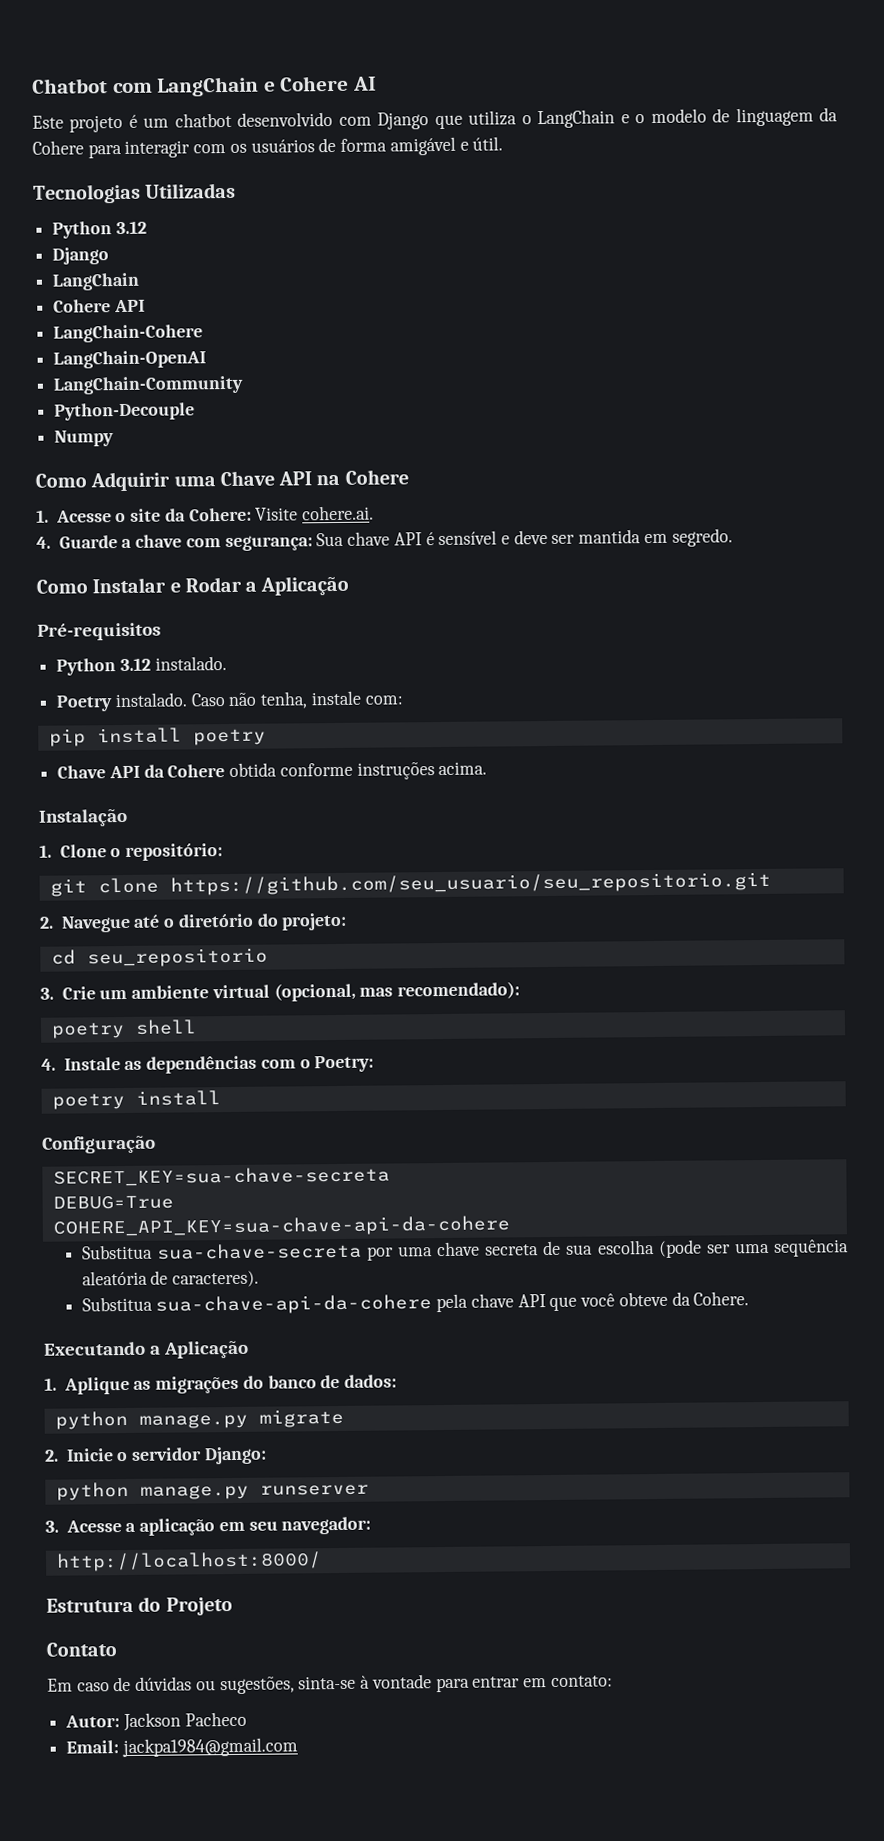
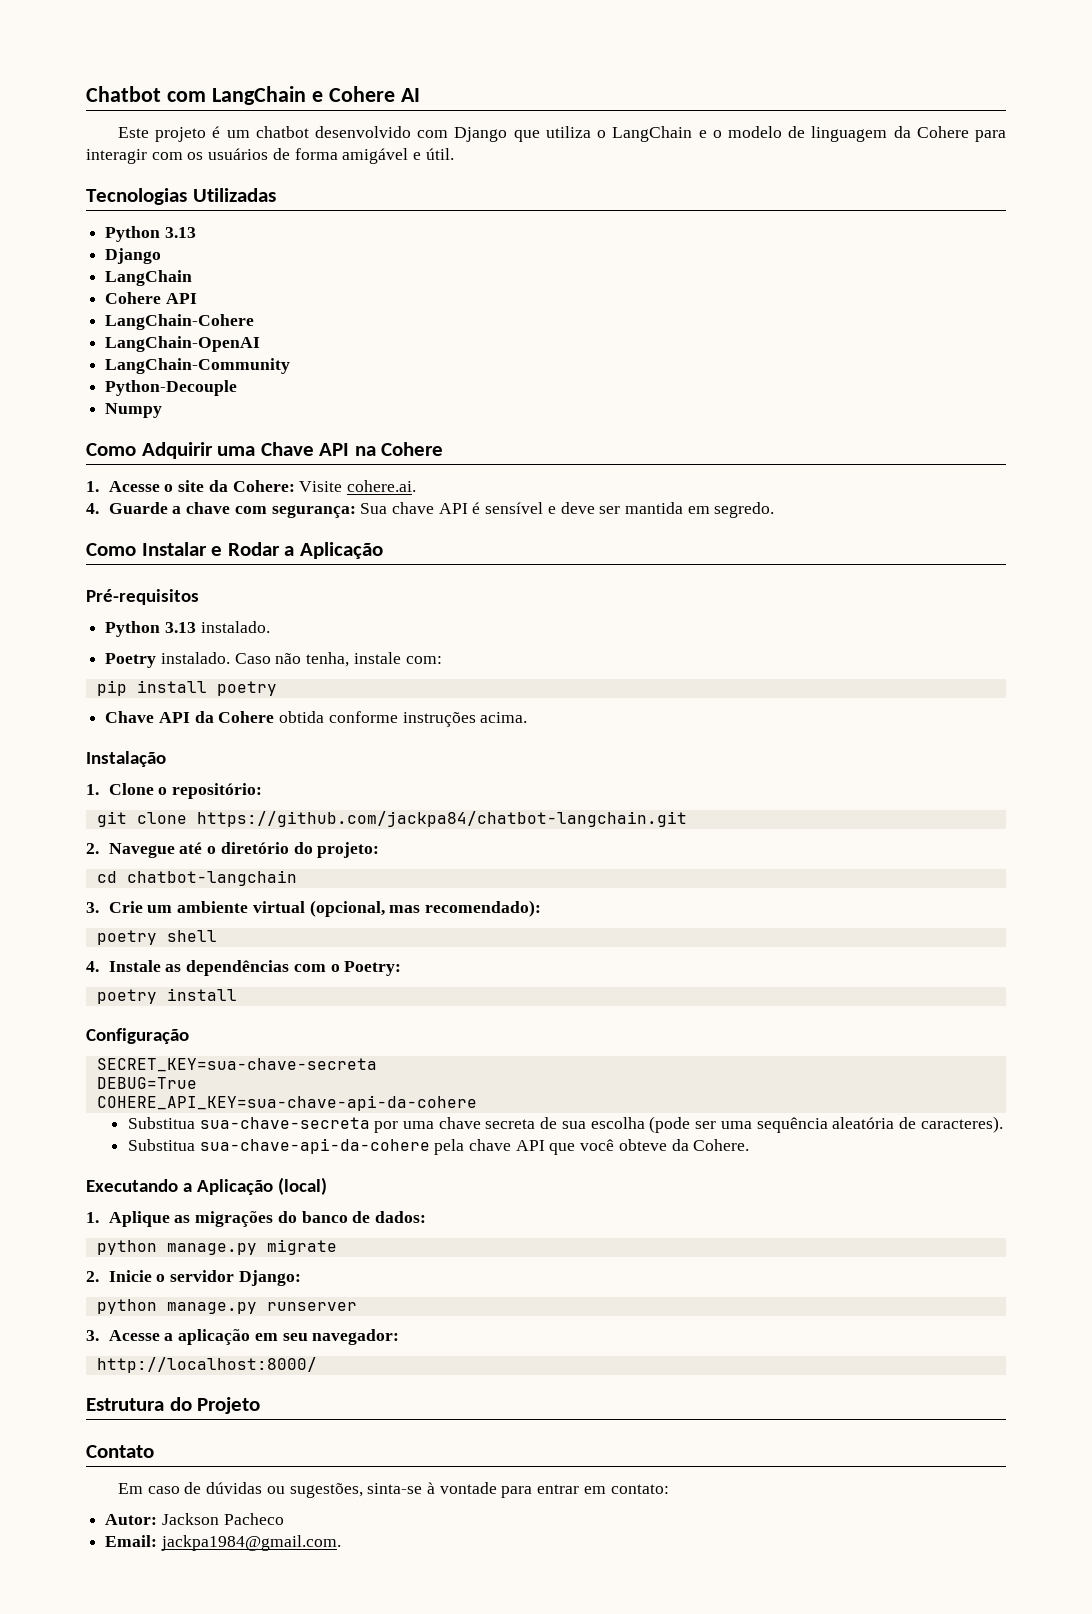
  Tecnologias Utilizadas
- Python 3.12
+ Python 3.13
- Python 3.12 instalado.
+ Python 3.13 instalado.
- git clone https://github.com/seu_usuario/seu_repositorio.git
+ git clone https://github.com/jackpa84/chatbot-langchain.git
- cd seu_repositorio
+ cd chatbot-langchain
- Executando a Aplicação
+ Executando a Aplicação (local)
- Email: jackpa1984@gmail.com
+ Email: jackpa1984@gmail.com.

